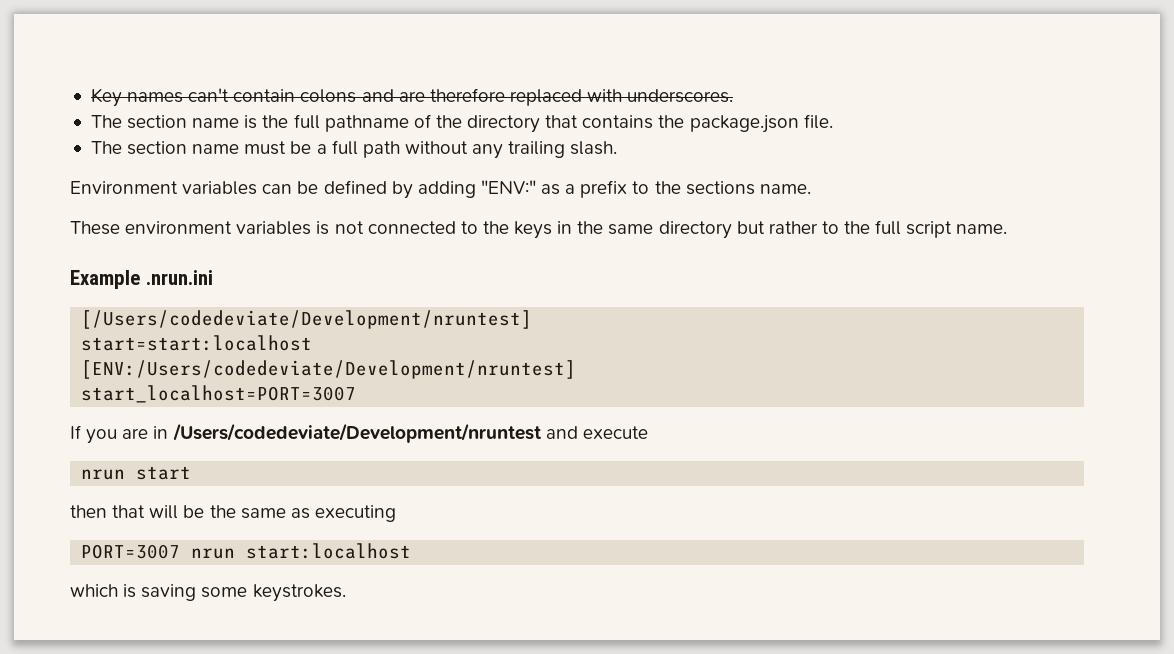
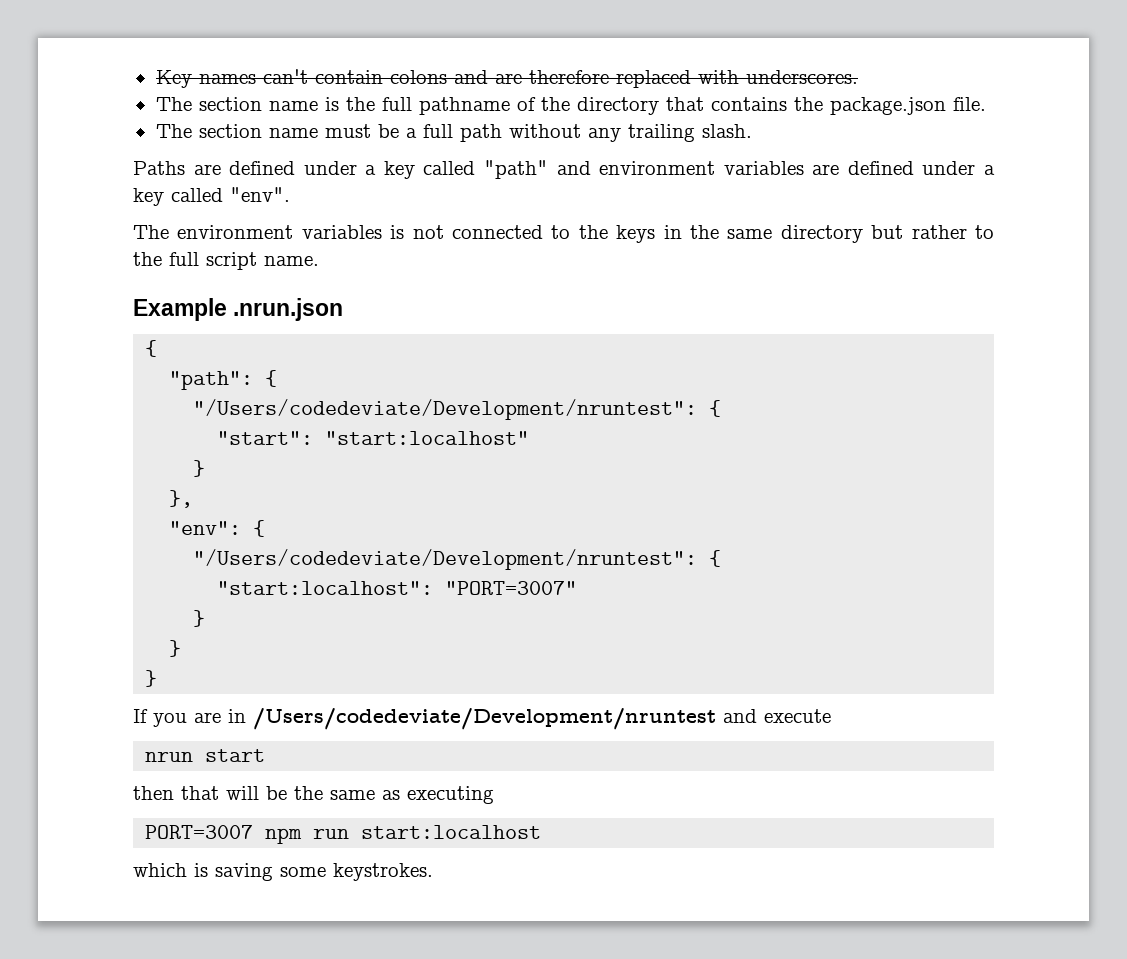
- Environment variables can be defined by adding "ENV:" as a prefix to the sections name.
- These environment variables is not connected to the keys in the same directory but rather to the full script name.
+ Paths are defined under a key called "path" and environment variables are defined under a key called "env".
+ The environment variables is not connected to the keys in the same directory but rather to the full script name.
- Example .nrun.ini
- [/Users/codedeviate/Development/nruntest]
- start=start:localhost
- [ENV:/Users/codedeviate/Development/nruntest]
- start_localhost=PORT=3007
+ Example .nrun.json
+ {
+ "path": {
+ "/Users/codedeviate/Development/nruntest": {
+ "start": "start:localhost"
+ }
+ },
+ "env": {
+ "/Users/codedeviate/Development/nruntest": {
+ "start:localhost": "PORT=3007"
+ }
+ }
+ }
- PORT=3007 nrun start:localhost
+ PORT=3007 npm run start:localhost

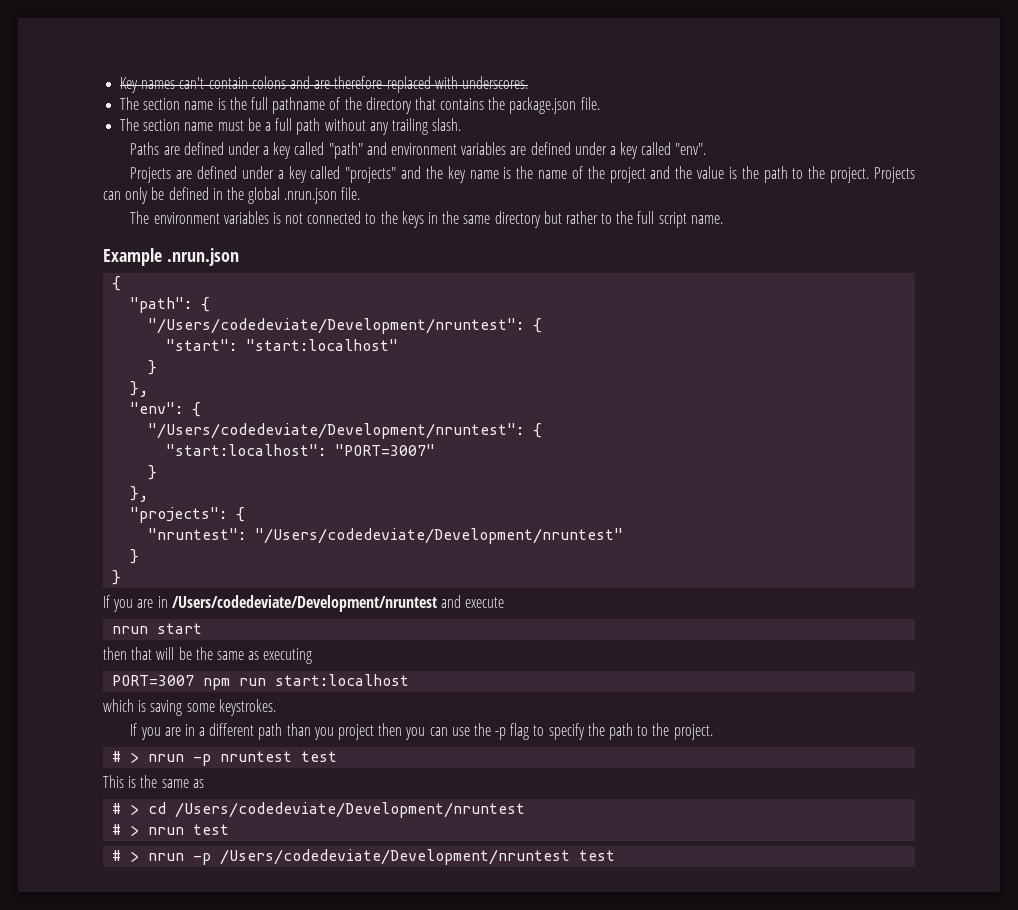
+ Projects are defined under a key called "projects" and the key name is the name of the project and the value is the path to the project. Projects can only be defined in the global .nrun.json file.
  "start:localhost": "PORT=3007"
  }
+ },
+ "projects": {
+ "nruntest": "/Users/codedeviate/Development/nruntest"
+ If you are in a different path than you project then you can use the -p flag to specify the path to the project.
+ # > nrun -p nruntest test
+ This is the same as
+ # > cd /Users/codedeviate/Development/nruntest
+ # > nrun test
+ # > nrun -p /Users/codedeviate/Development/nruntest test

